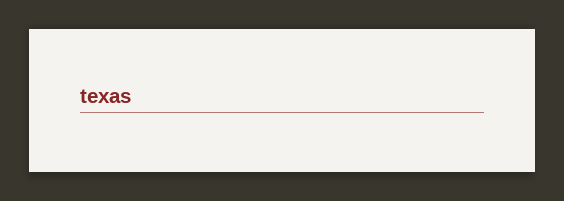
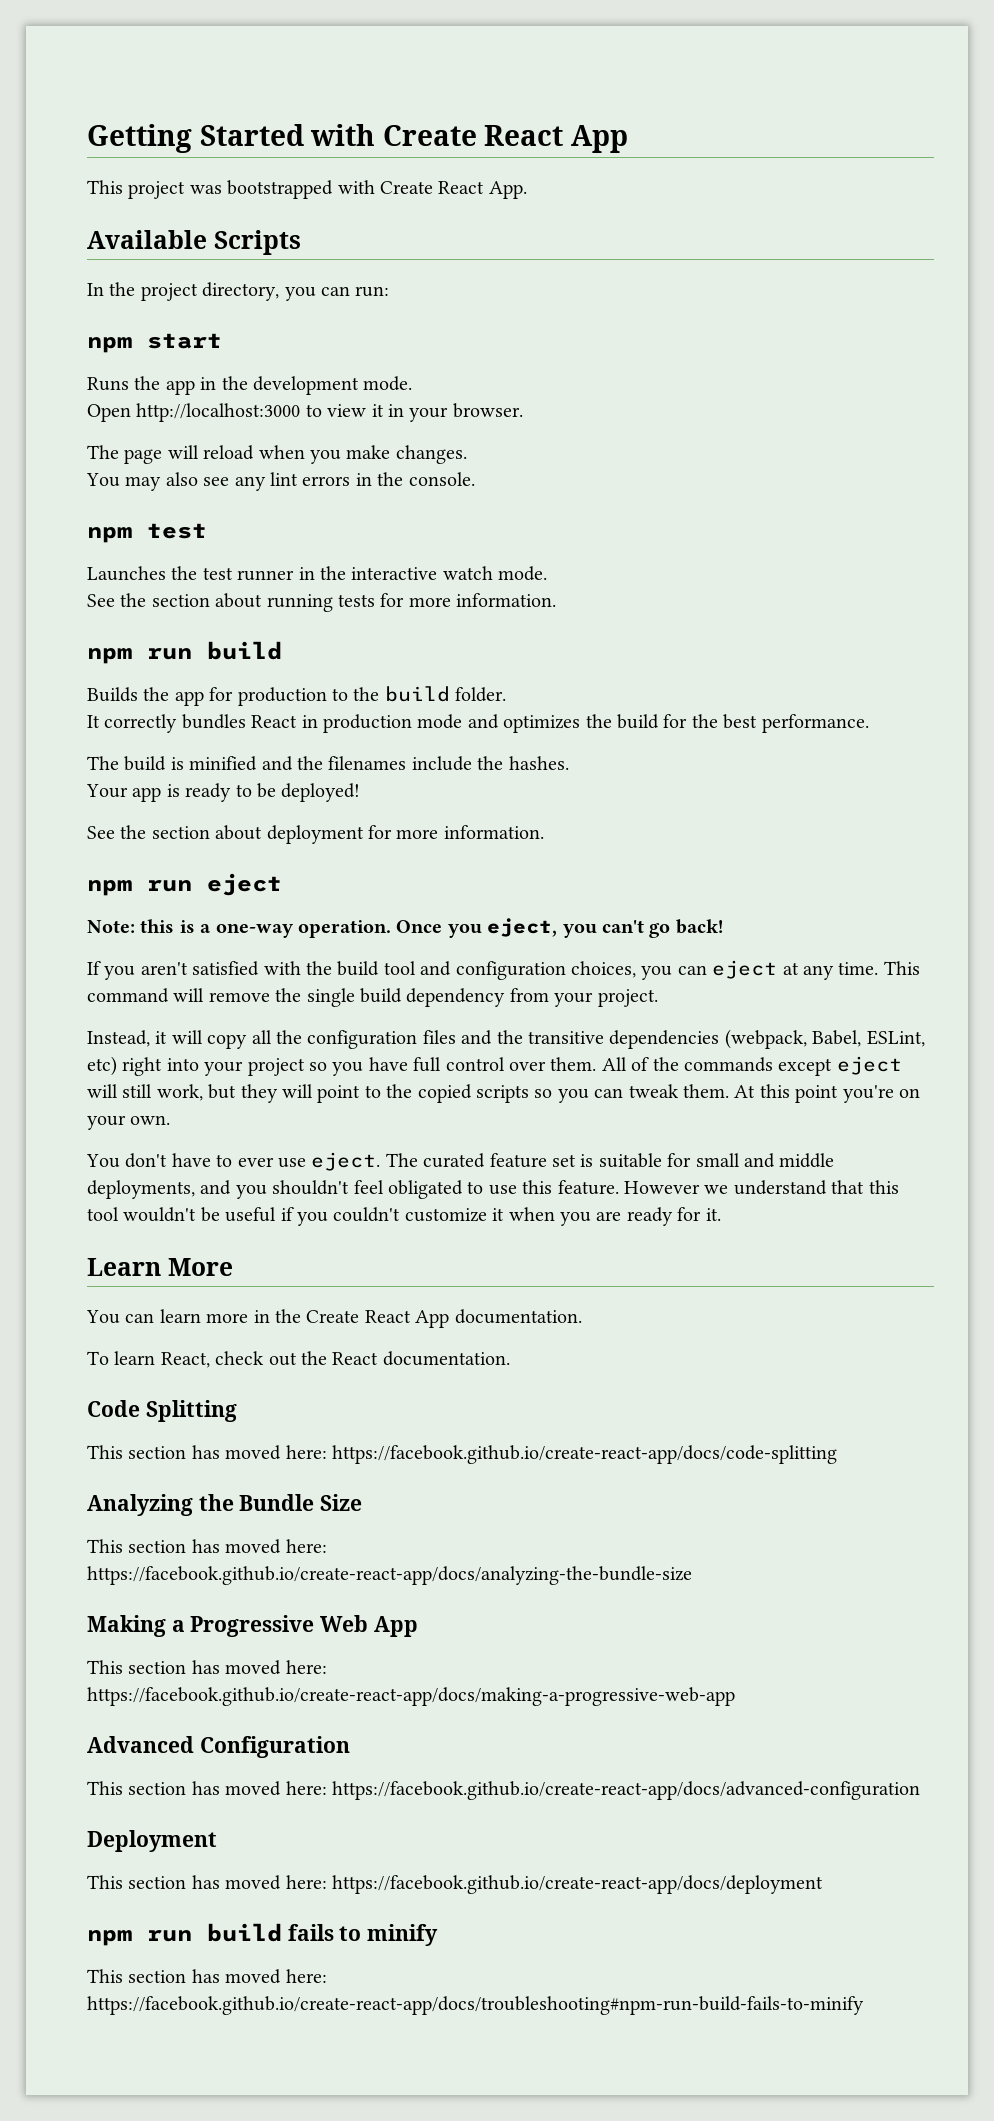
- texas
+ Getting Started with Create React App
+ This project was bootstrapped with Create React App.
+ Available Scripts
+ In the project directory, you can run:
+ npm start
+ Runs the app in the development mode.
+ Open http://localhost:3000 to view it in your browser.
+ The page will reload when you make changes.
+ You may also see any lint errors in the console.
+ npm test
+ Launches the test runner in the interactive watch mode.
+ See the section about running tests for more information.
+ npm run build
+ Builds the app for production to the build folder.
+ It correctly bundles React in production mode and optimizes the build for the best performance.
+ The build is minified and the filenames include the hashes.
+ Your app is ready to be deployed!
+ See the section about deployment for more information.
+ npm run eject
+ Note: this is a one-way operation. Once you eject, you can't go back!
+ If you aren't satisfied with the build tool and configuration choices, you can eject at any time. This command will remove the single build dependency from your project.
+ Instead, it will copy all the configuration files and the transitive dependencies (webpack, Babel, ESLint, etc) right into your project so you have full control over them. All of the commands except eject will still work, but they will point to the copied scripts so you can tweak them. At this point you're on your own.
+ You don't have to ever use eject. The curated feature set is suitable for small and middle deployments, and you shouldn't feel obligated to use this feature. However we understand that this tool wouldn't be useful if you couldn't customize it when you are ready for it.
+ Learn More
+ You can learn more in the Create React App documentation.
+ To learn React, check out the React documentation.
+ Code Splitting
+ This section has moved here: https://facebook.github.io/create-react-app/docs/code-splitting
+ Analyzing the Bundle Size
+ This section has moved here: https://facebook.github.io/create-react-app/docs/analyzing-the-bundle-size
+ Making a Progressive Web App
+ This section has moved here: https://facebook.github.io/create-react-app/docs/making-a-progressive-web-app
+ Advanced Configuration
+ This section has moved here: https://facebook.github.io/create-react-app/docs/advanced-configuration
+ Deployment
+ This section has moved here: https://facebook.github.io/create-react-app/docs/deployment
+ npm run build fails to minify
+ This section has moved here: https://facebook.github.io/create-react-app/docs/troubleshooting#npm-run-build-fails-to-minify

